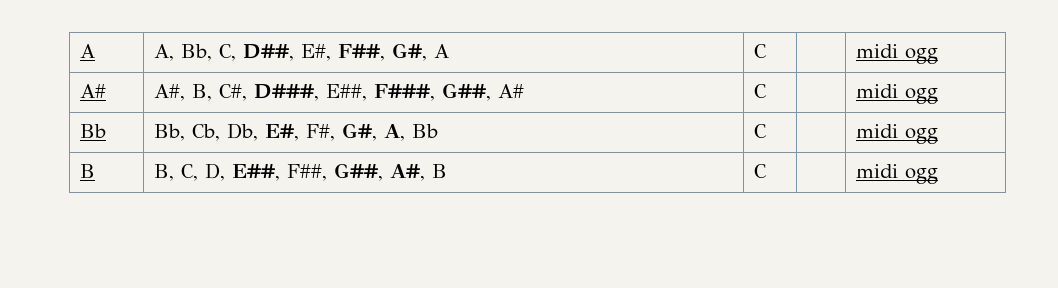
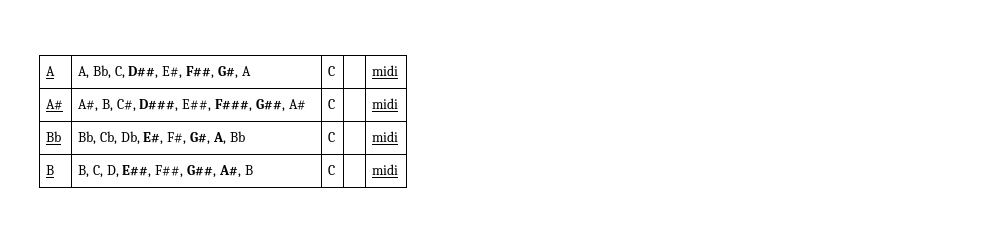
- A | A, Bb, C, D##, E#, F##, G#, A | C | | midi ogg
+ A | A, Bb, C, D##, E#, F##, G#, A | C | | midi
- A# | A#, B, C#, D###, E##, F###, G##, A# | C | | midi ogg
+ A# | A#, B, C#, D###, E##, F###, G##, A# | C | | midi
- Bb | Bb, Cb, Db, E#, F#, G#, A, Bb | C | | midi ogg
+ Bb | Bb, Cb, Db, E#, F#, G#, A, Bb | C | | midi
- B | B, C, D, E##, F##, G##, A#, B | C | | midi ogg
+ B | B, C, D, E##, F##, G##, A#, B | C | | midi

